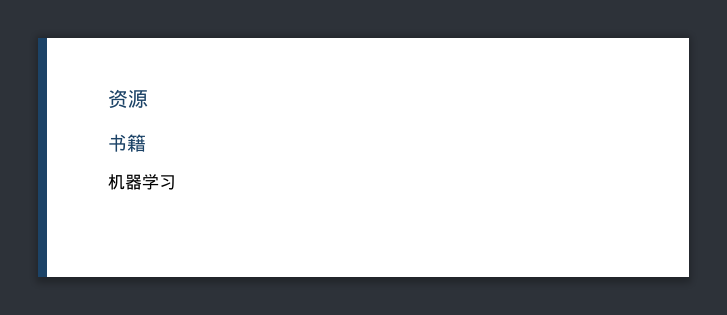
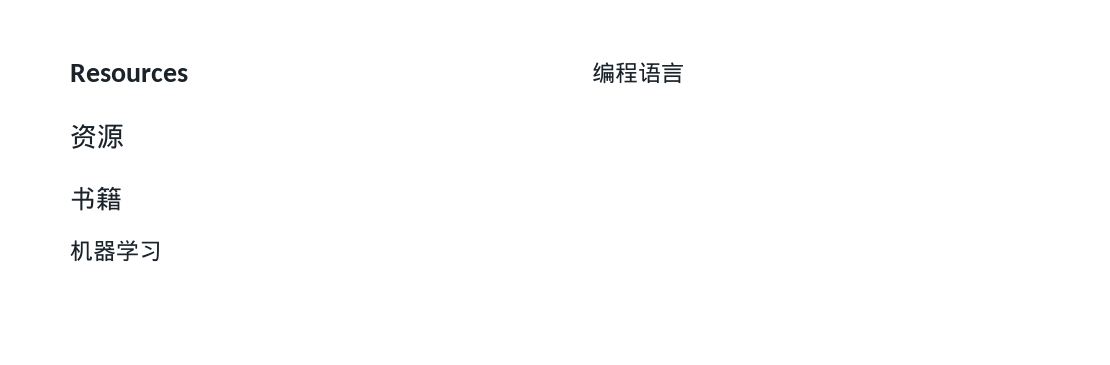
+ Resources
+ 编程语言

